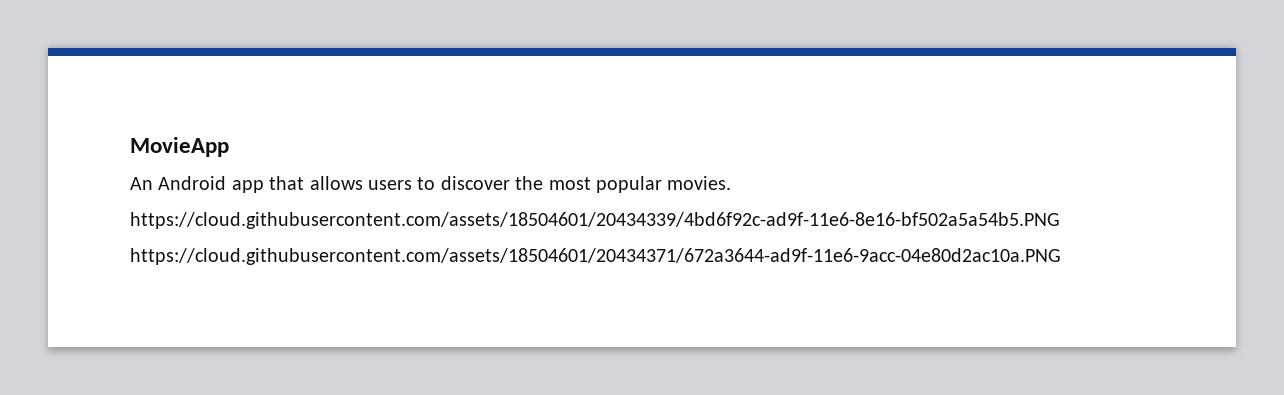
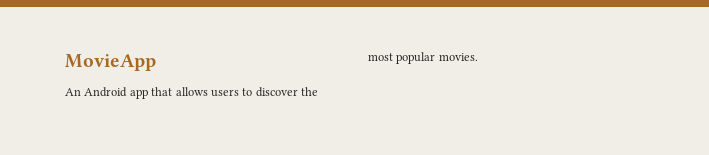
- https://cloud.githubusercontent.com/assets/18504601/20434339/4bd6f92c-ad9f-11e6-8e16-bf502a5a54b5.PNG
- https://cloud.githubusercontent.com/assets/18504601/20434371/672a3644-ad9f-11e6-9acc-04e80d2ac10a.PNG

